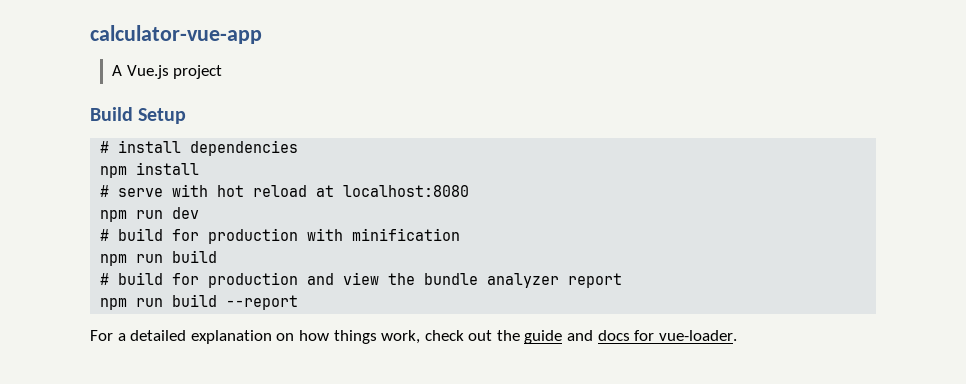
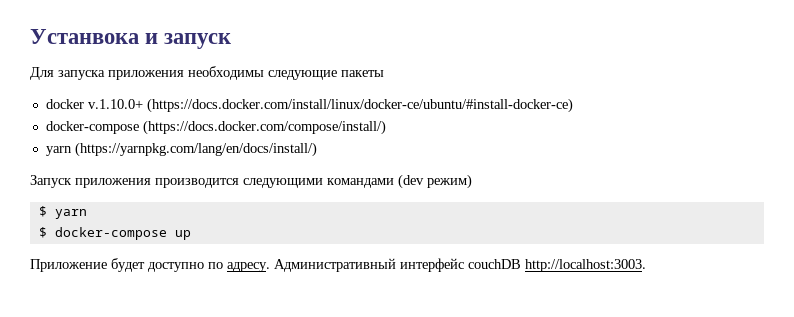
- calculator-vue-app
- A Vue.js project
- Build Setup
- # install dependencies
- npm install
- # serve with hot reload at localhost:8080
- npm run dev
- # build for production with minification
- npm run build
- # build for production and view the bundle analyzer report
- npm run build --report
- For a detailed explanation on how things work, check out the guide and docs for vue-loader.
+ Устанвока и запуск
+ Для запуска приложения необходимы следующие пакеты
+ docker v.1.10.0+ (https://docs.docker.com/install/linux/docker-ce/ubuntu/#install-docker-ce)
+ docker-compose (https://docs.docker.com/compose/install/)
+ yarn (https://yarnpkg.com/lang/en/docs/install/)
+ Запуск приложения производится следующими командами (dev режим)
+ $ yarn
+ $ docker-compose up
+ Приложение будет доступно по адресу. Административный интерфейс couchDB http://localhost:3003.

